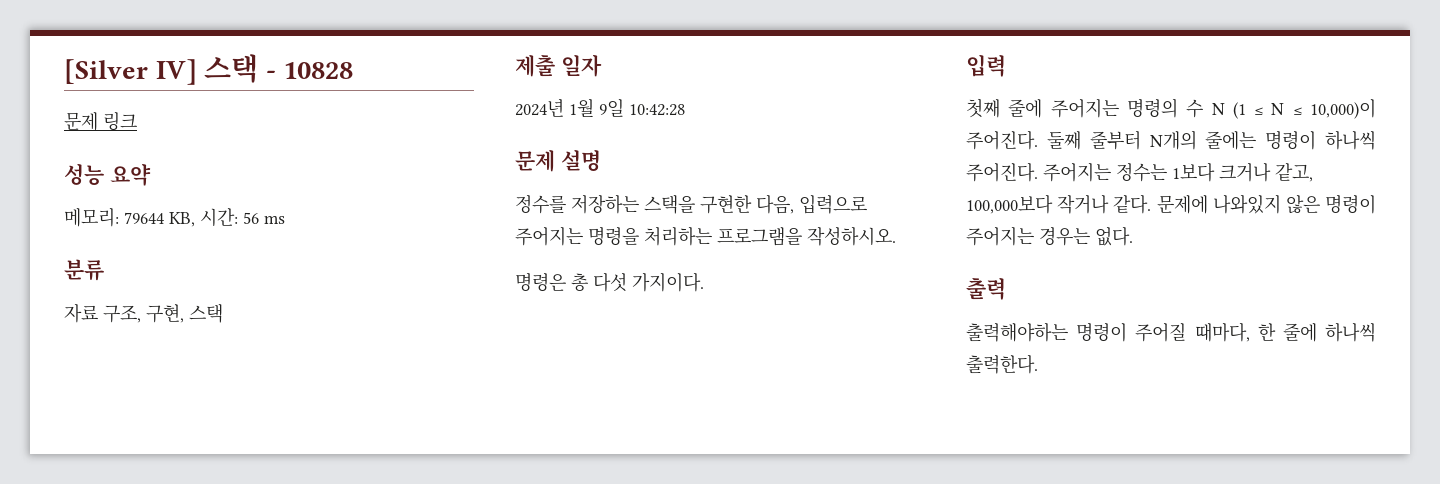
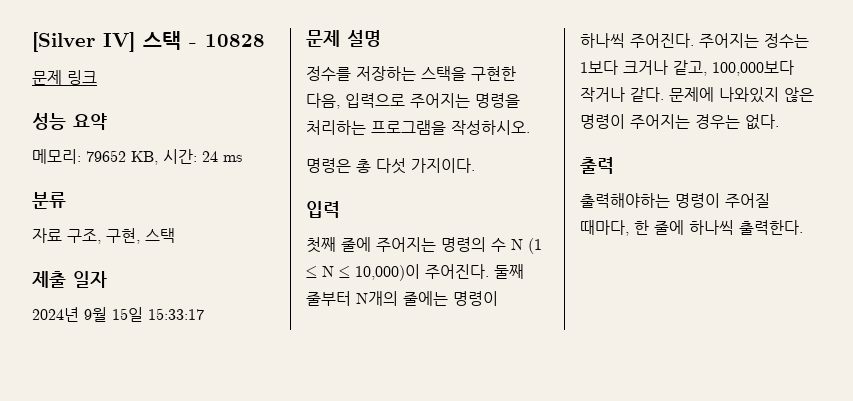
- 메모리: 79644 KB, 시간: 56 ms
+ 메모리: 79652 KB, 시간: 24 ms
- 2024년 1월 9일 10:42:28
+ 2024년 9월 15일 15:33:17

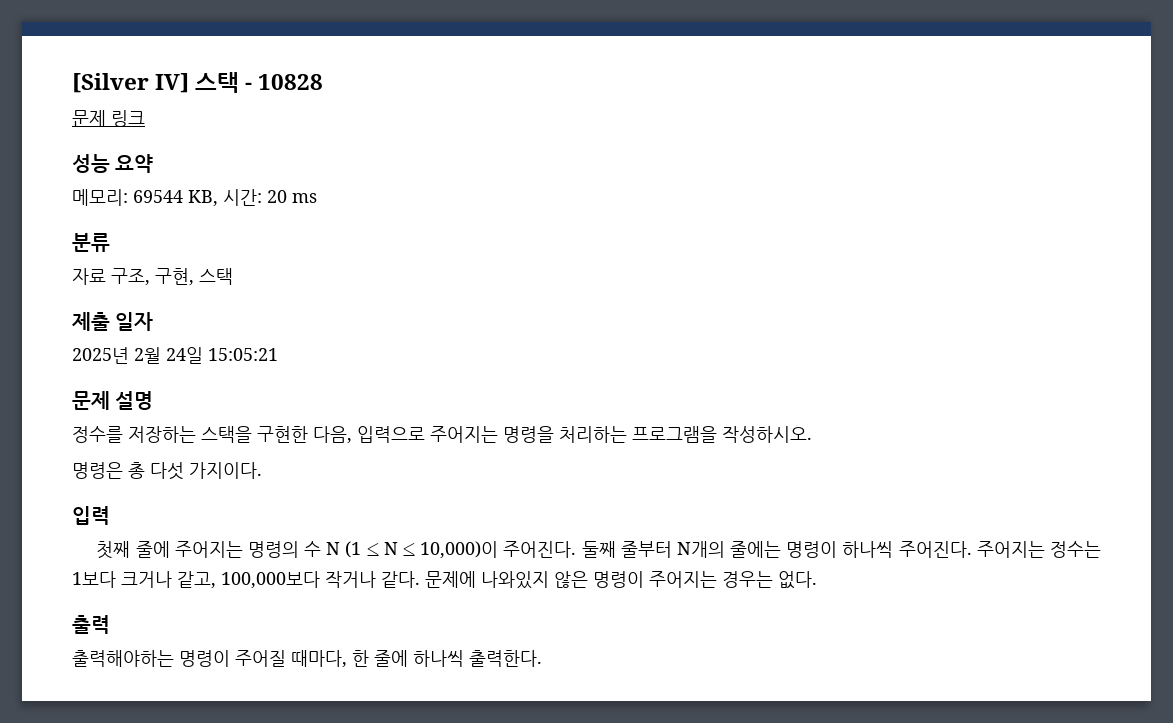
- 메모리: 79652 KB, 시간: 24 ms
+ 메모리: 69544 KB, 시간: 20 ms
- 2024년 9월 15일 15:33:17
+ 2025년 2월 24일 15:05:21

